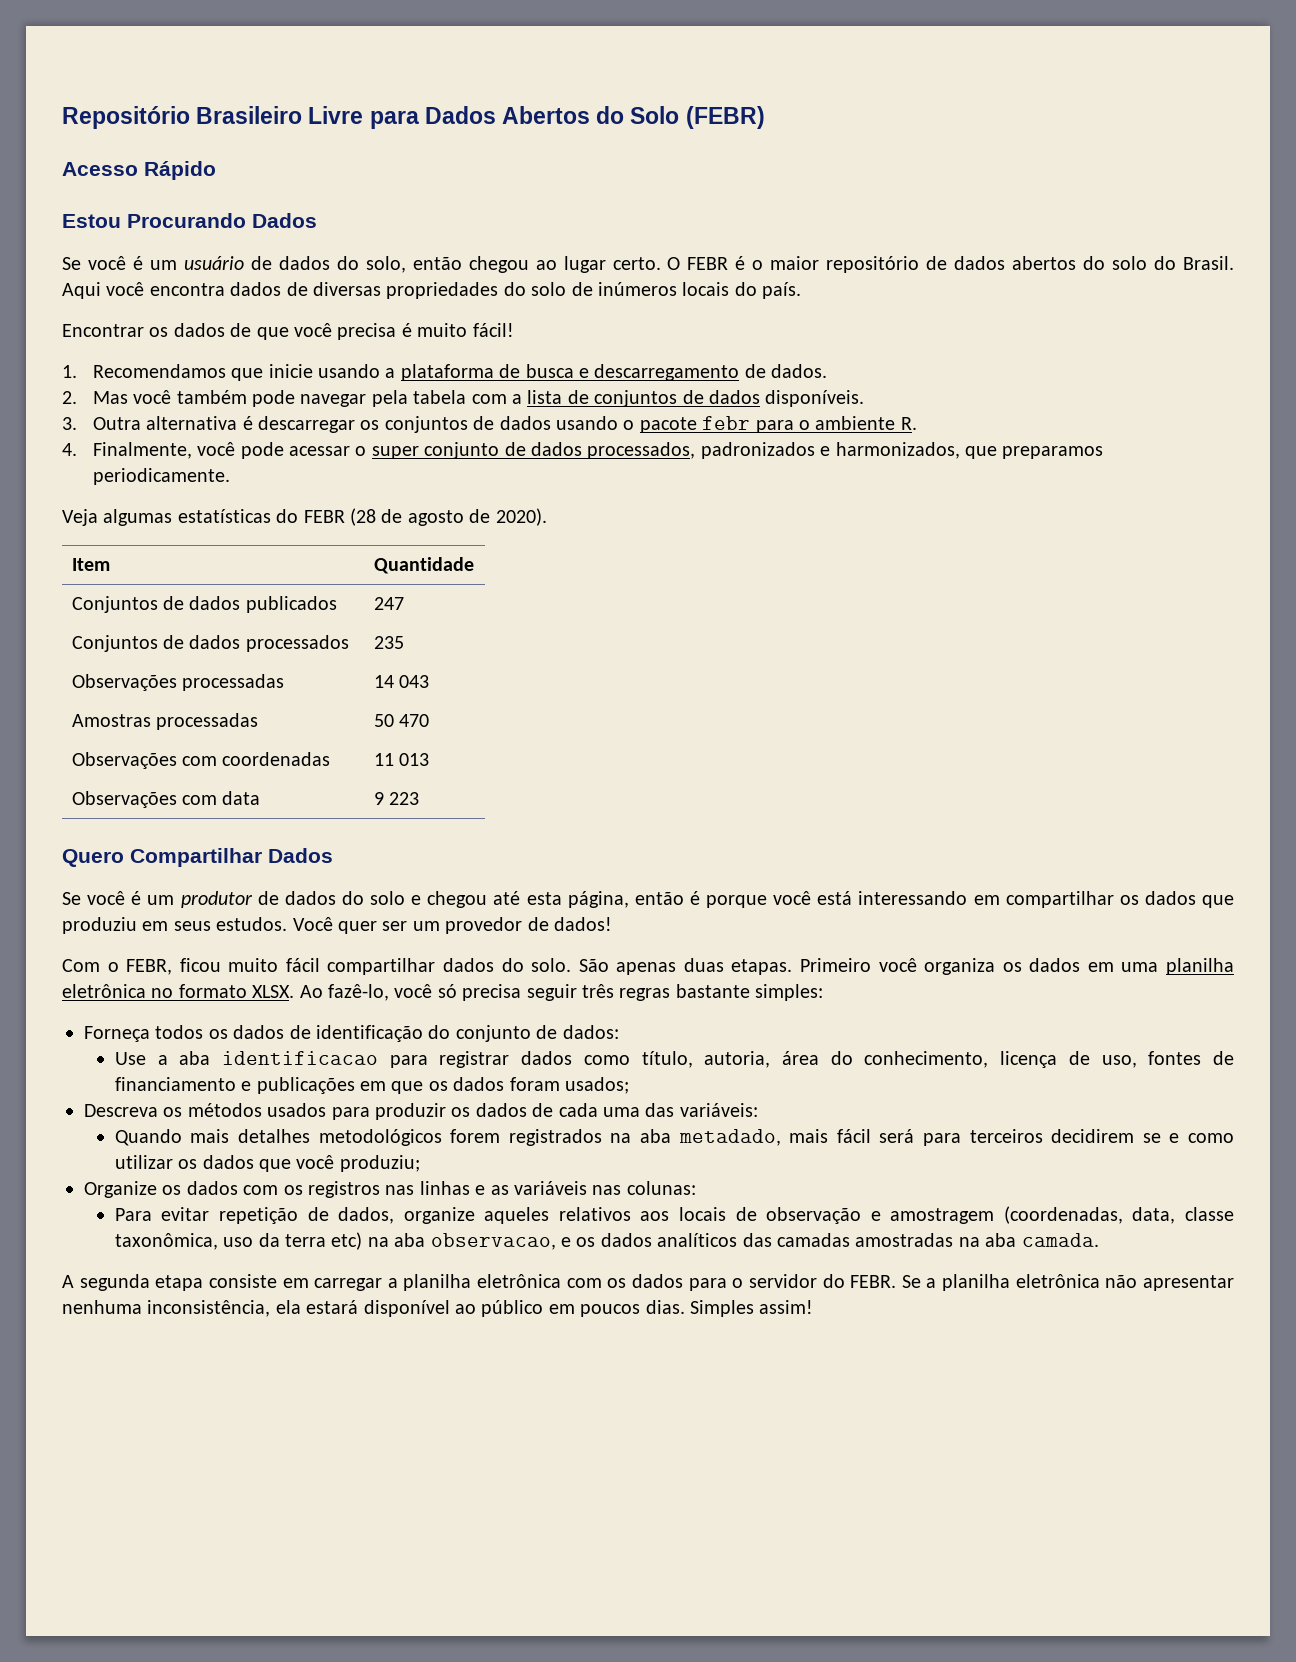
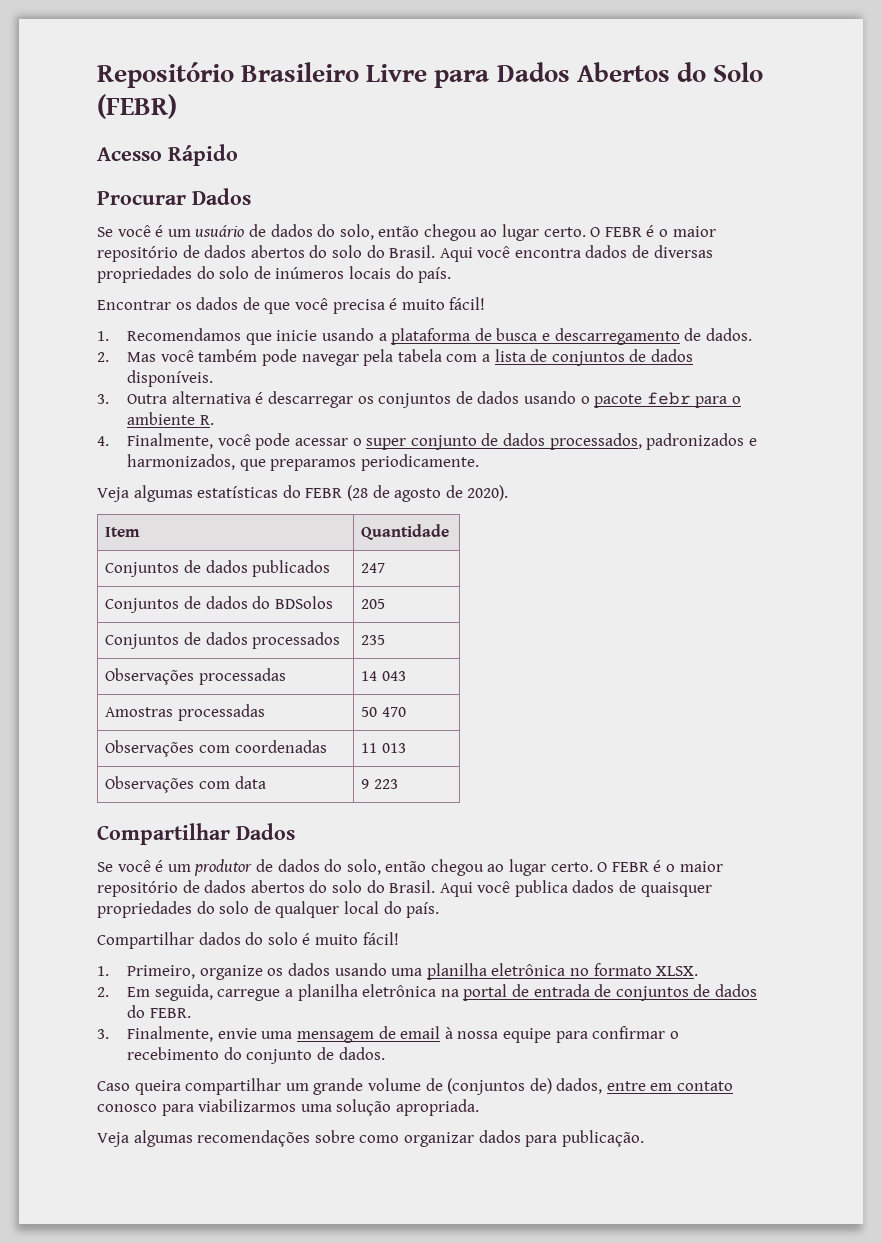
- Estou Procurando Dados
+ Procurar Dados
+ Conjuntos de dados do BDSolos | 205
- Quero Compartilhar Dados
+ Compartilhar Dados
- Se você é um produtor de dados do solo e chegou até esta página, então é porque você está interessando em compartilhar os dados que produziu em seus estudos. Você quer ser um provedor de dados!
- Com o FEBR, ficou muito fácil compartilhar dados do solo. São apenas duas etapas. Primeiro você organiza os dados em uma planilha eletrônica no formato XLSX. Ao fazê-lo, você só precisa seguir três regras bastante simples:
- Forneça todos os dados de identificação do conjunto de dados:
- Use a aba identificacao para registrar dados como título, autoria, área do conhecimento, licença de uso, fontes de financiamento e publicações em que os dados foram usados;
- Descreva os métodos usados para produzir os dados de cada uma das variáveis:
- Quando mais detalhes metodológicos forem registrados na aba metadado, mais fácil será para terceiros decidirem se e como utilizar os dados que você produziu;
- Organize os dados com os registros nas linhas e as variáveis nas colunas:
- Para evitar repetição de dados, organize aqueles relativos aos locais de observação e amostragem (coordenadas, data, classe taxonômica, uso da terra etc) na aba observacao, e os dados analíticos das camadas amostradas na aba camada.
- A segunda etapa consiste em carregar a planilha eletrônica com os dados para o servidor do FEBR. Se a planilha eletrônica não apresentar nenhuma inconsistência, ela estará disponível ao público em poucos dias. Simples assim!
+ Se você é um produtor de dados do solo, então chegou ao lugar certo. O FEBR é o maior repositório de dados abertos do solo do Brasil. Aqui você publica dados de quaisquer propriedades do solo de qualquer local do país.
+ Compartilhar dados do solo é muito fácil!
+ 1. Primeiro, organize os dados usando uma planilha eletrônica no formato XLSX.
+ 2. Em seguida, carregue a planilha eletrônica na portal de entrada de conjuntos de dados do FEBR.
+ 3. Finalmente, envie uma mensagem de email à nossa equipe para confirmar o recebimento do conjunto de dados.
+ Caso queira compartilhar um grande volume de (conjuntos de) dados, entre em contato conosco para viabilizarmos uma solução apropriada.
+ Veja algumas recomendações sobre como organizar dados para publicação.

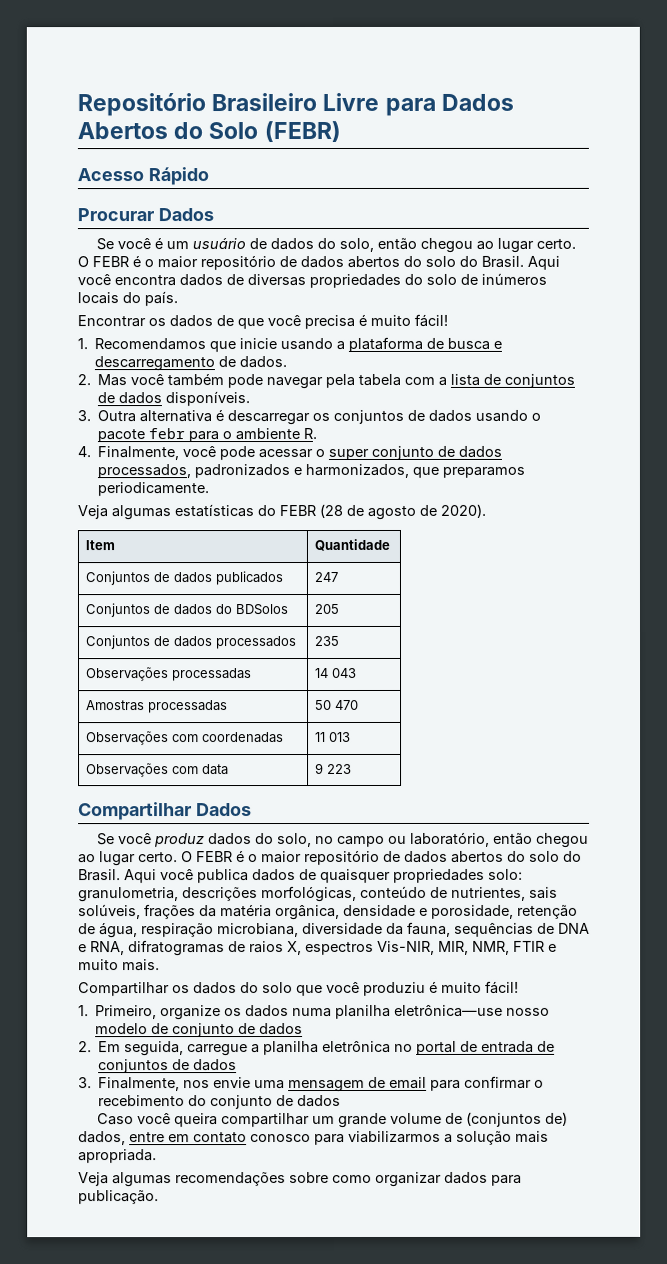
- Se você é um produtor de dados do solo, então chegou ao lugar certo.
+ Se você produz dados do solo, no campo ou laboratório, então chegou ao lugar certo.
- Aqui você publica dados de quaisquer propriedades do solo de qualquer local do país.
- Compartilhar dados do solo é muito fácil!
+ Aqui você publica dados de quaisquer propriedades solo: granulometria, descrições morfológicas, conteúdo de nutrientes, sais solúveis, frações da matéria orgânica, densidade e porosidade, retenção de água, respiração microbiana, diversidade da fauna, sequências de DNA e RNA, difratogramas de raios X, espectros Vis-NIR, MIR, NMR, FTIR e muito mais.
+ Compartilhar os dados do solo que você produziu é muito fácil!
- 1. Primeiro, organize os dados usando uma planilha eletrônica no formato XLSX.
+ 1. Primeiro, organize os dados numa planilha eletrônica—use nosso modelo de conjunto de dados
- 2. Em seguida, carregue a planilha eletrônica na portal de entrada de conjuntos de dados do FEBR.
+ 2. Em seguida, carregue a planilha eletrônica no portal de entrada de conjuntos de dados
- 3. Finalmente, envie uma mensagem de email à nossa equipe para confirmar o recebimento do conjunto de dados.
+ 3. Finalmente, nos envie uma mensagem de email para confirmar o recebimento do conjunto de dados
- Caso queira compartilhar um grande volume de (conjuntos de) dados, entre em contato conosco para viabilizarmos uma solução apropriada.
+ Caso você queira compartilhar um grande volume de (conjuntos de) dados, entre em contato conosco para viabilizarmos a solução mais apropriada.

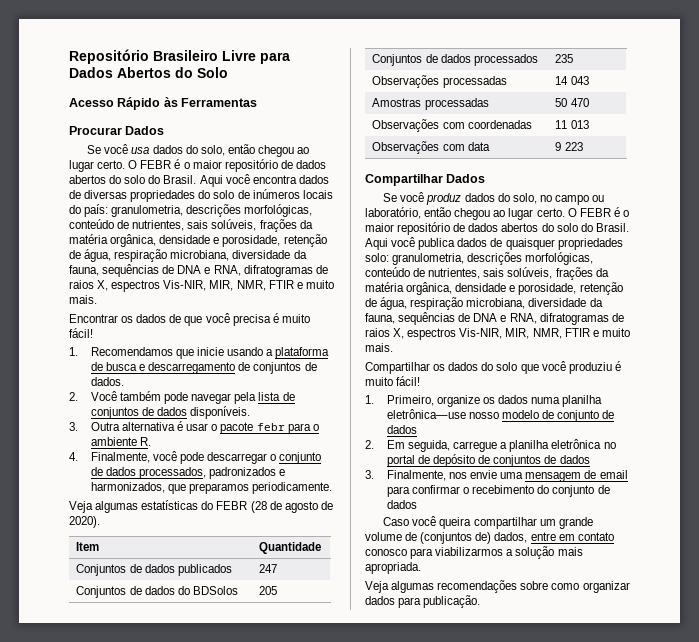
- Repositório Brasileiro Livre para Dados Abertos do Solo (FEBR)
+ Repositório Brasileiro Livre para Dados Abertos do Solo
- Acesso Rápido
+ Acesso Rápido às Ferramentas
- Se você é um usuário de dados do solo, então chegou ao lugar certo.
+ Se você usa dados do solo, então chegou ao lugar certo.
- Aqui você encontra dados de diversas propriedades do solo de inúmeros locais do país.
+ Aqui você encontra dados de diversas propriedades do solo de inúmeros locais do país: granulometria, descrições morfológicas, conteúdo de nutrientes, sais solúveis, frações da matéria orgânica, densidade e porosidade, retenção de água, respiração microbiana, diversidade da fauna, sequências de DNA e RNA, difratogramas de raios X, espectros Vis-NIR, MIR, NMR, FTIR e muito mais.
- 1. Recomendamos que inicie usando a plataforma de busca e descarregamento de dados.
+ 1. Recomendamos que inicie usando a plataforma de busca e descarregamento de conjuntos de dados.
- 2. Mas você também pode navegar pela tabela com a lista de conjuntos de dados disponíveis.
+ 2. Você também pode navegar pela lista de conjuntos de dados disponíveis.
- 3. Outra alternativa é descarregar os conjuntos de dados usando o pacote febr para o ambiente R.
+ 3. Outra alternativa é usar o pacote febr para o ambiente R.
- 4. Finalmente, você pode acessar o super conjunto de dados processados, padronizados e harmonizados, que preparamos periodicamente.
+ 4. Finalmente, você pode descarregar o conjunto de dados processados, padronizados e harmonizados, que preparamos periodicamente.
- 2. Em seguida, carregue a planilha eletrônica no portal de entrada de conjuntos de dados
+ 2. Em seguida, carregue a planilha eletrônica no portal de depósito de conjuntos de dados

